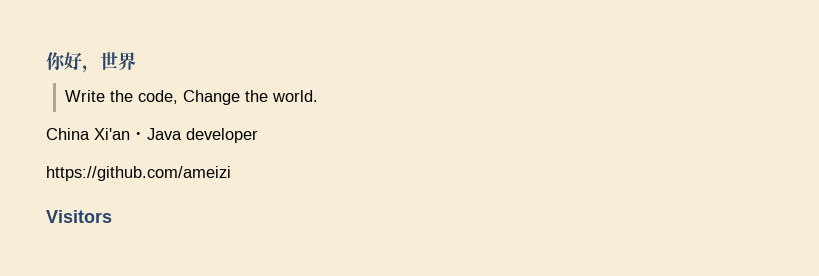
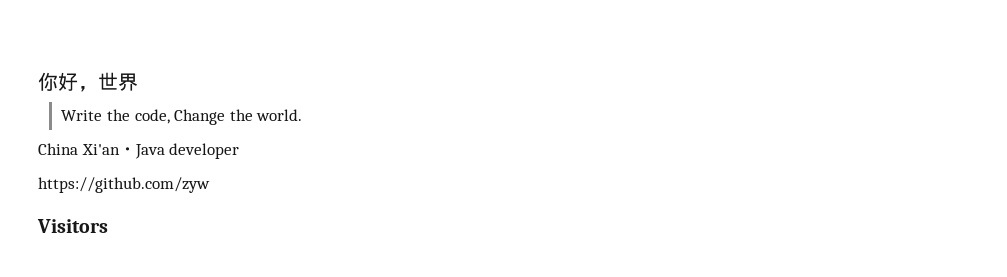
- https://github.com/ameizi
+ https://github.com/zyw

